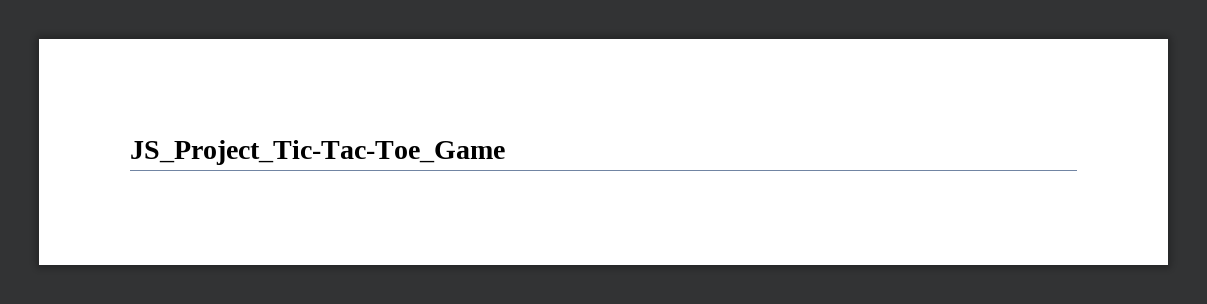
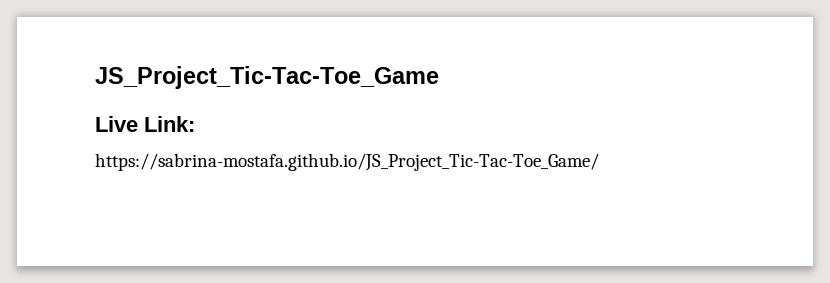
+ Live Link:
+ https://sabrina-mostafa.github.io/JS_Project_Tic-Tac-Toe_Game/

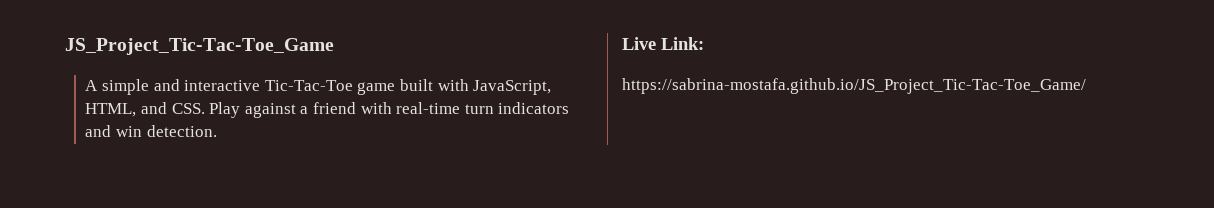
+ A simple and interactive Tic-Tac-Toe game built with JavaScript, HTML, and CSS. Play against a friend with real-time turn indicators and win detection.

